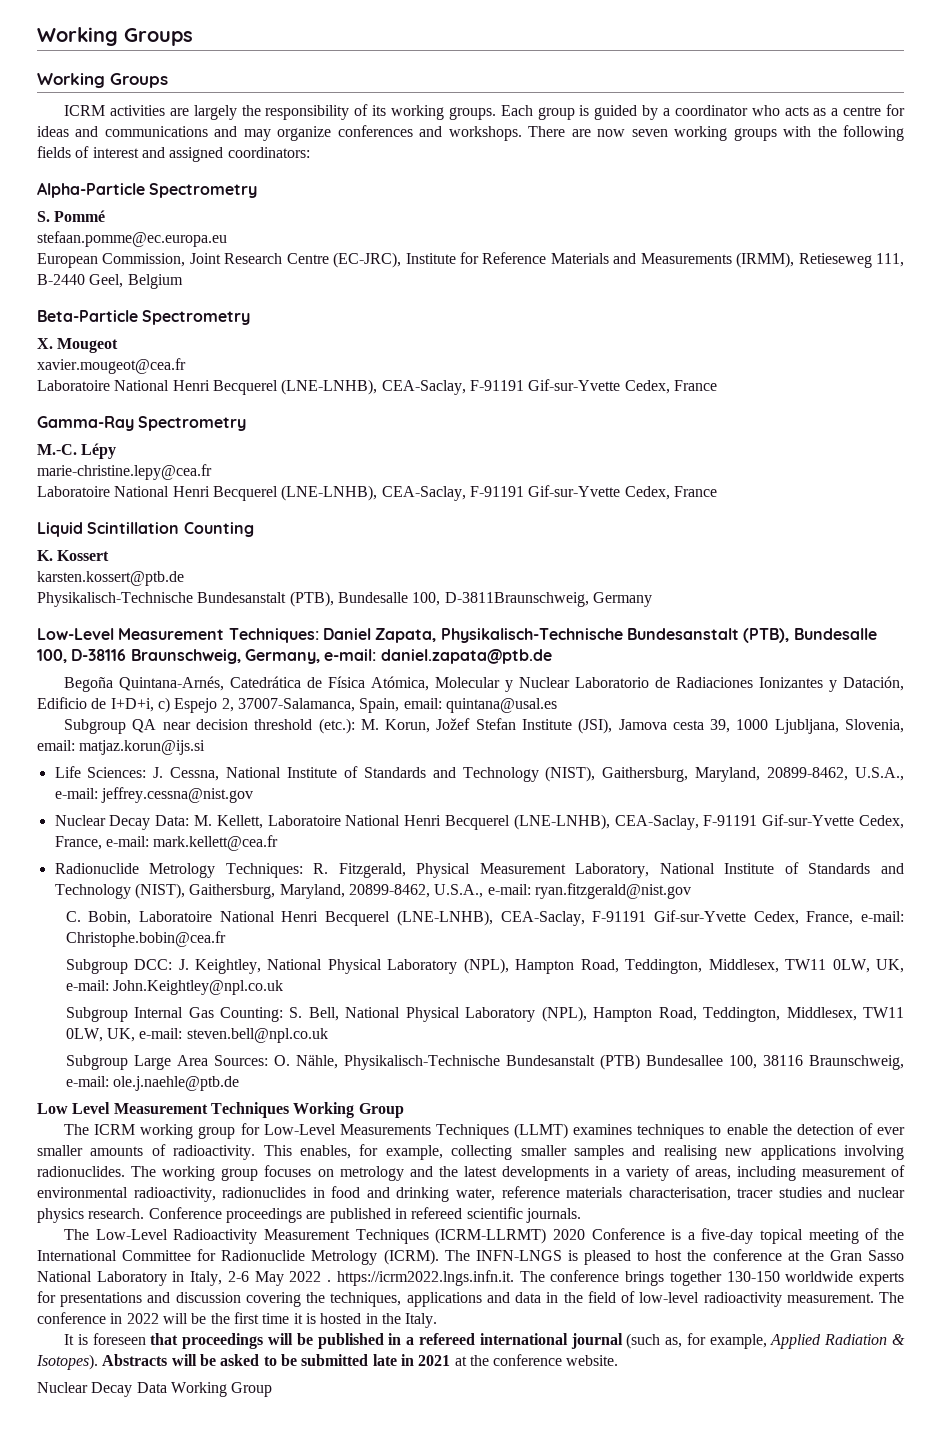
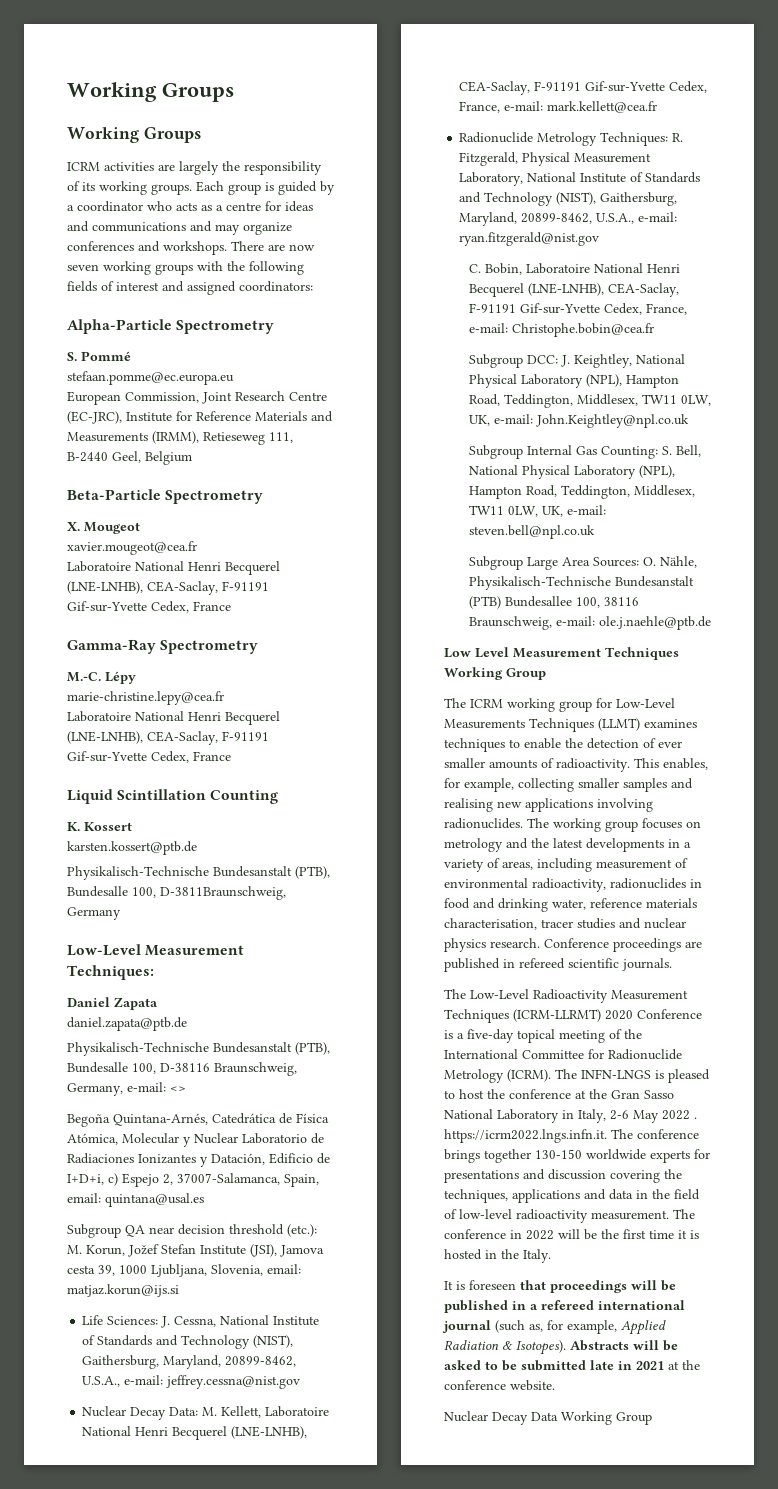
- Low-Level Measurement Techniques: Daniel Zapata, Physikalisch-Technische Bundesanstalt (PTB), Bundesalle 100, D-38116 Braunschweig, Germany, e-mail: daniel.zapata@ptb.de
+ Low-Level Measurement Techniques:
+ Daniel Zapata
+ daniel.zapata@ptb.de
+ Physikalisch-Technische Bundesanstalt (PTB), Bundesalle 100, D-38116 Braunschweig, Germany, e-mail: <>

